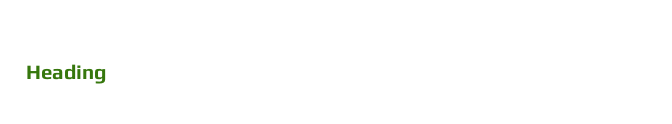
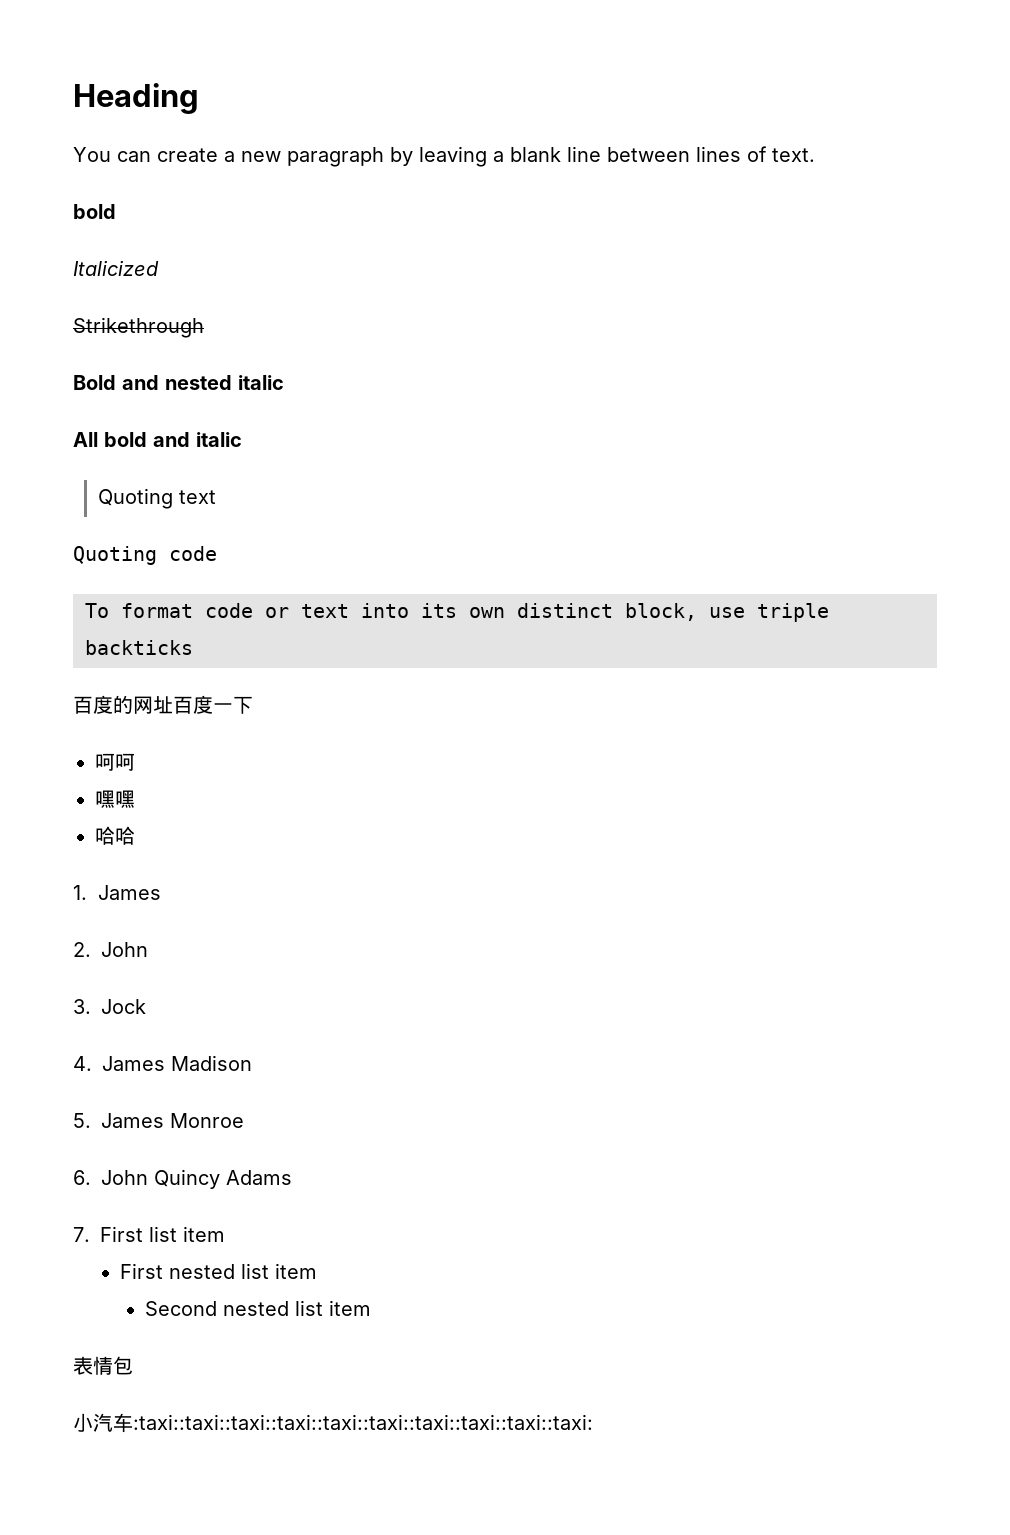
+ You can create a new paragraph by leaving a blank line between lines of text.
+ bold
+ Italicized
+ Strikethrough
+ Bold and nested italic
+ All bold and italic
+ Quoting text
+ Quoting code
+ To format code or text into its own distinct block, use triple backticks
+ 百度的网址百度一下
+ 呵呵
+ 嘿嘿
+ 哈哈
+ 1. James
+ 2. John
+ 3. Jock
+ 4. James Madison
+ 5. James Monroe
+ 6. John Quincy Adams
+ 7. First list item
+ First nested list item
+ Second nested list item
+ 表情包
+ 小汽车:taxi::taxi::taxi::taxi::taxi::taxi::taxi::taxi::taxi::taxi:

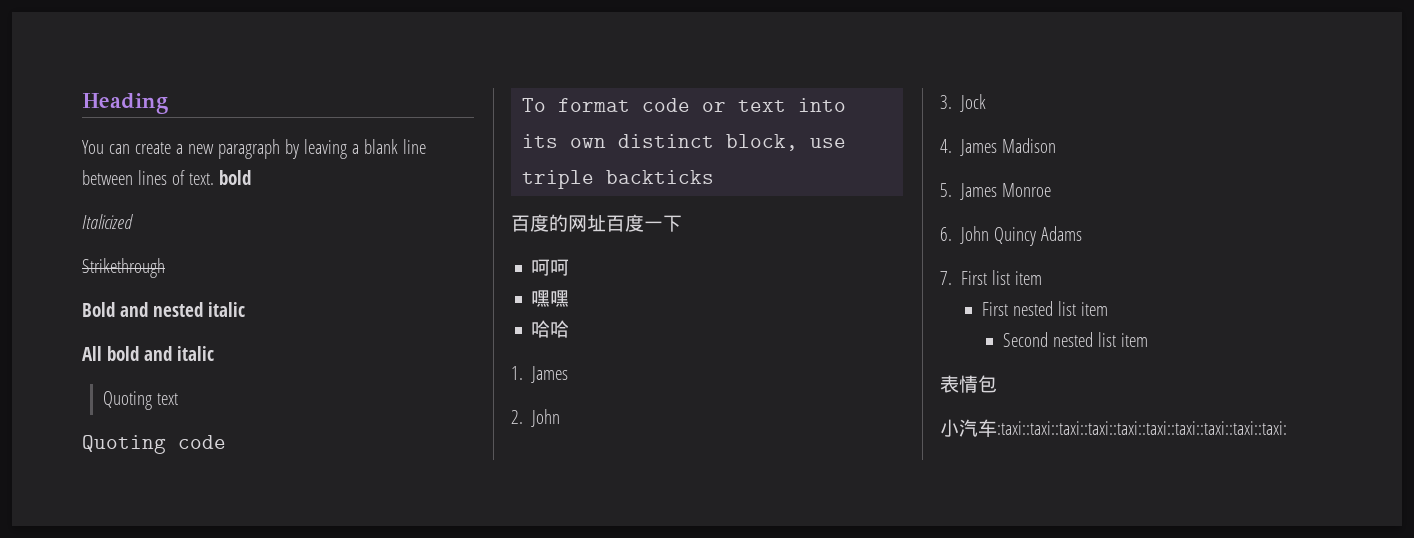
- You can create a new paragraph by leaving a blank line between lines of text.
- bold
+ You can create a new paragraph by leaving a blank line between lines of text. bold

